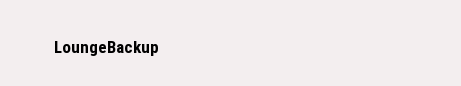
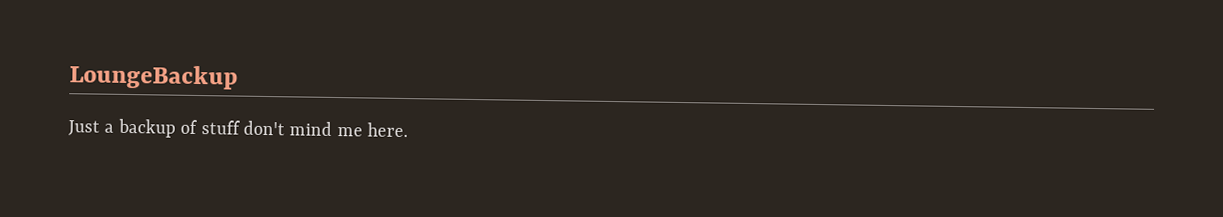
+ Just a backup of stuff don't mind me here.

